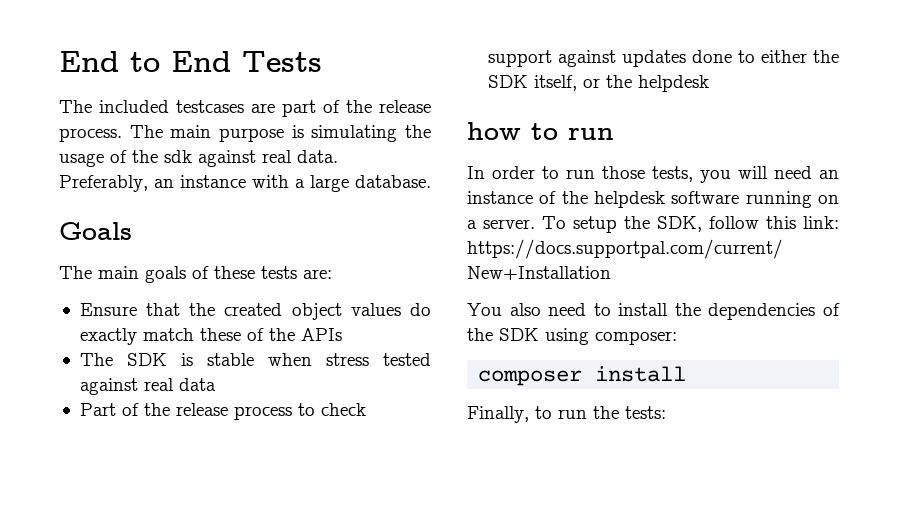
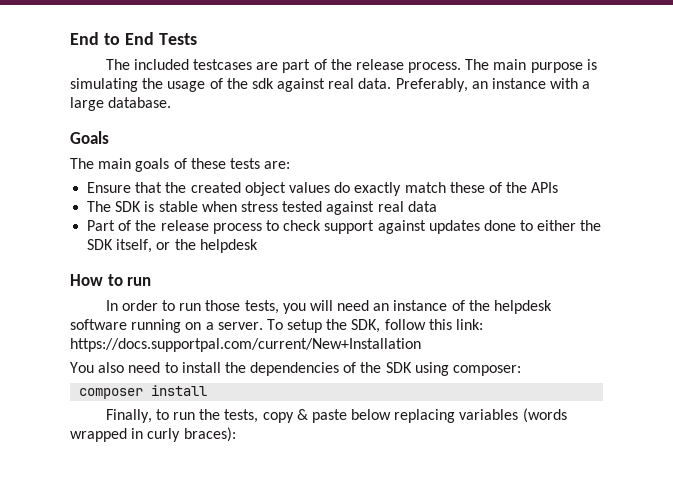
- how to run
+ How to run
- Finally, to run the tests:
+ Finally, to run the tests, copy & paste below replacing variables (words wrapped in curly braces):

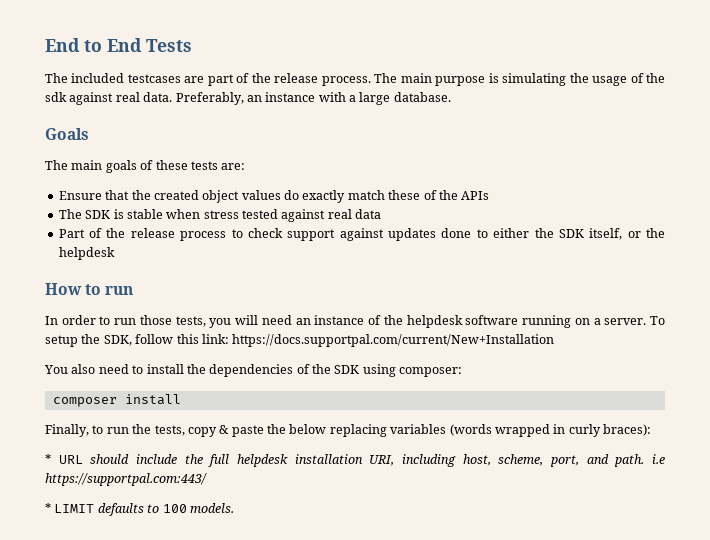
- Finally, to run the tests, copy & paste below replacing variables (words wrapped in curly braces):
+ Finally, to run the tests, copy & paste the below replacing variables (words wrapped in curly braces):
+ * URL should include the full helpdesk installation URI, including host, scheme, port, and path. i.e https://supportpal.com:443/
+ * LIMIT defaults to 100 models.

